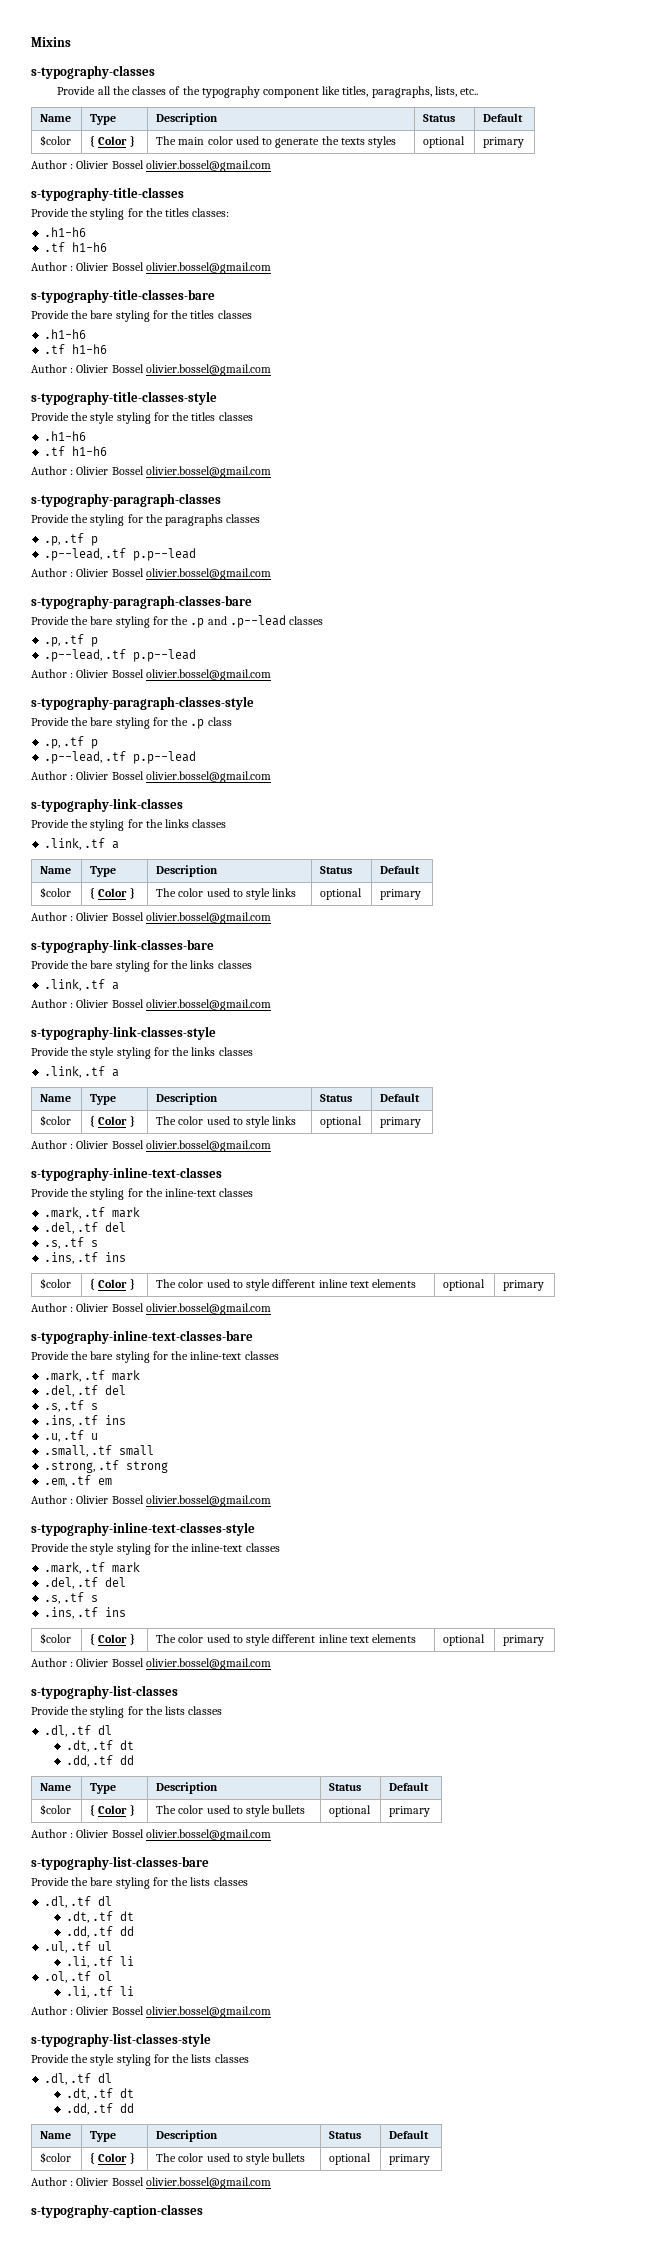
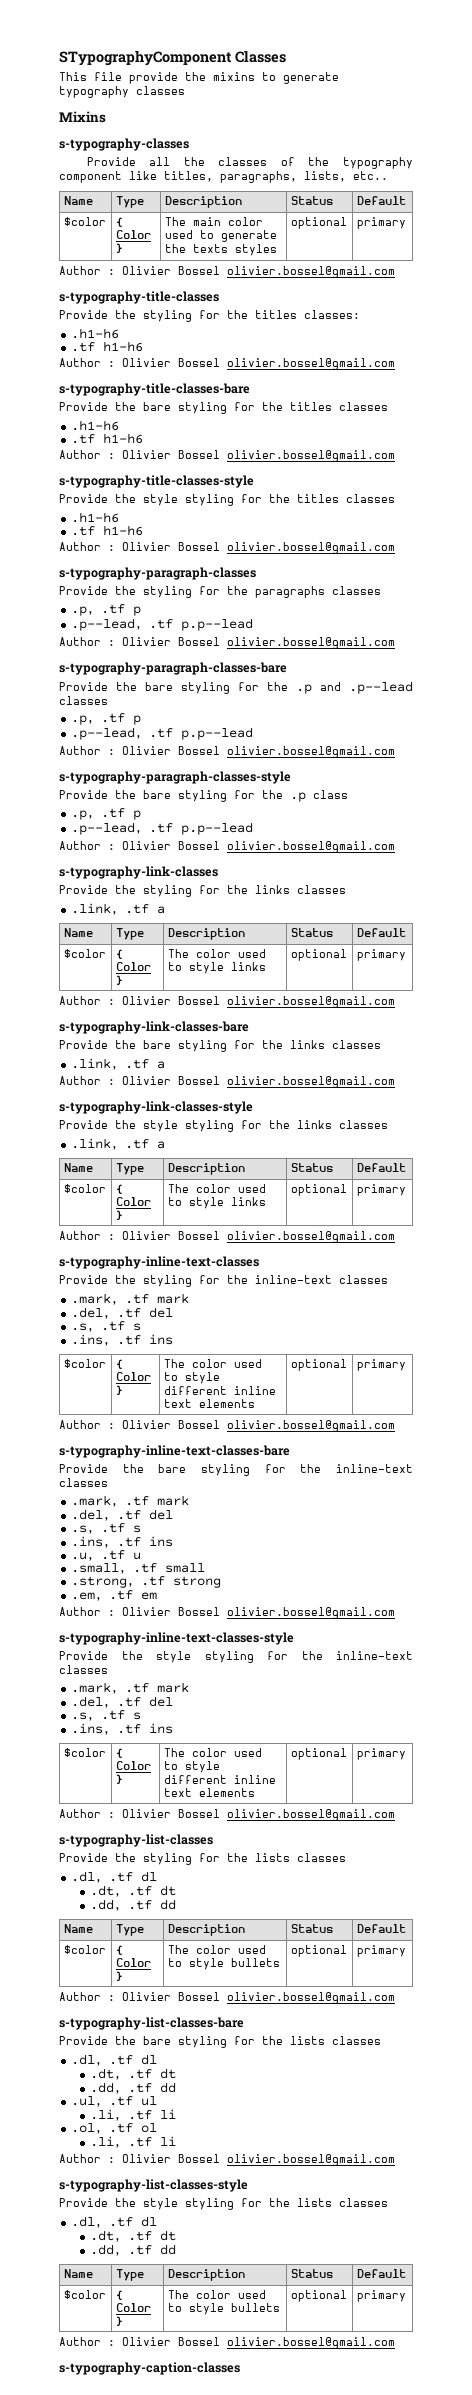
+ STypographyComponent Classes
+ This file provide the mixins to generate typography classes

